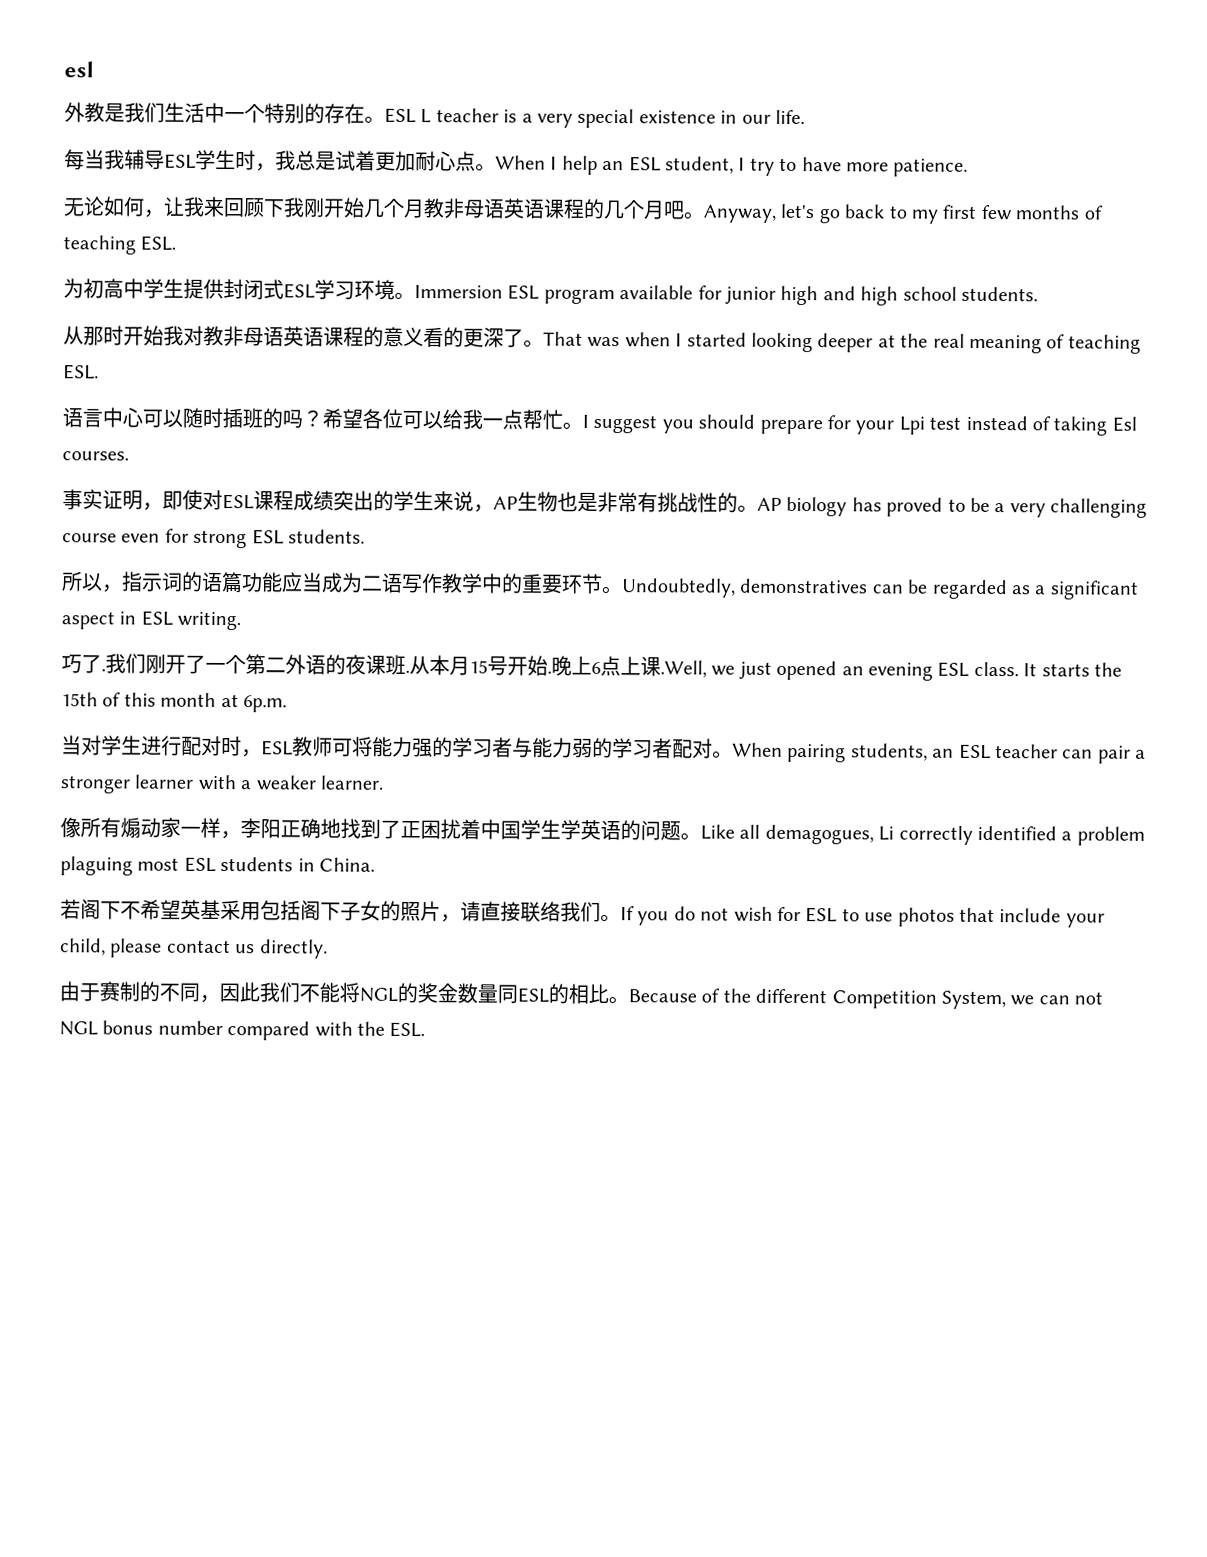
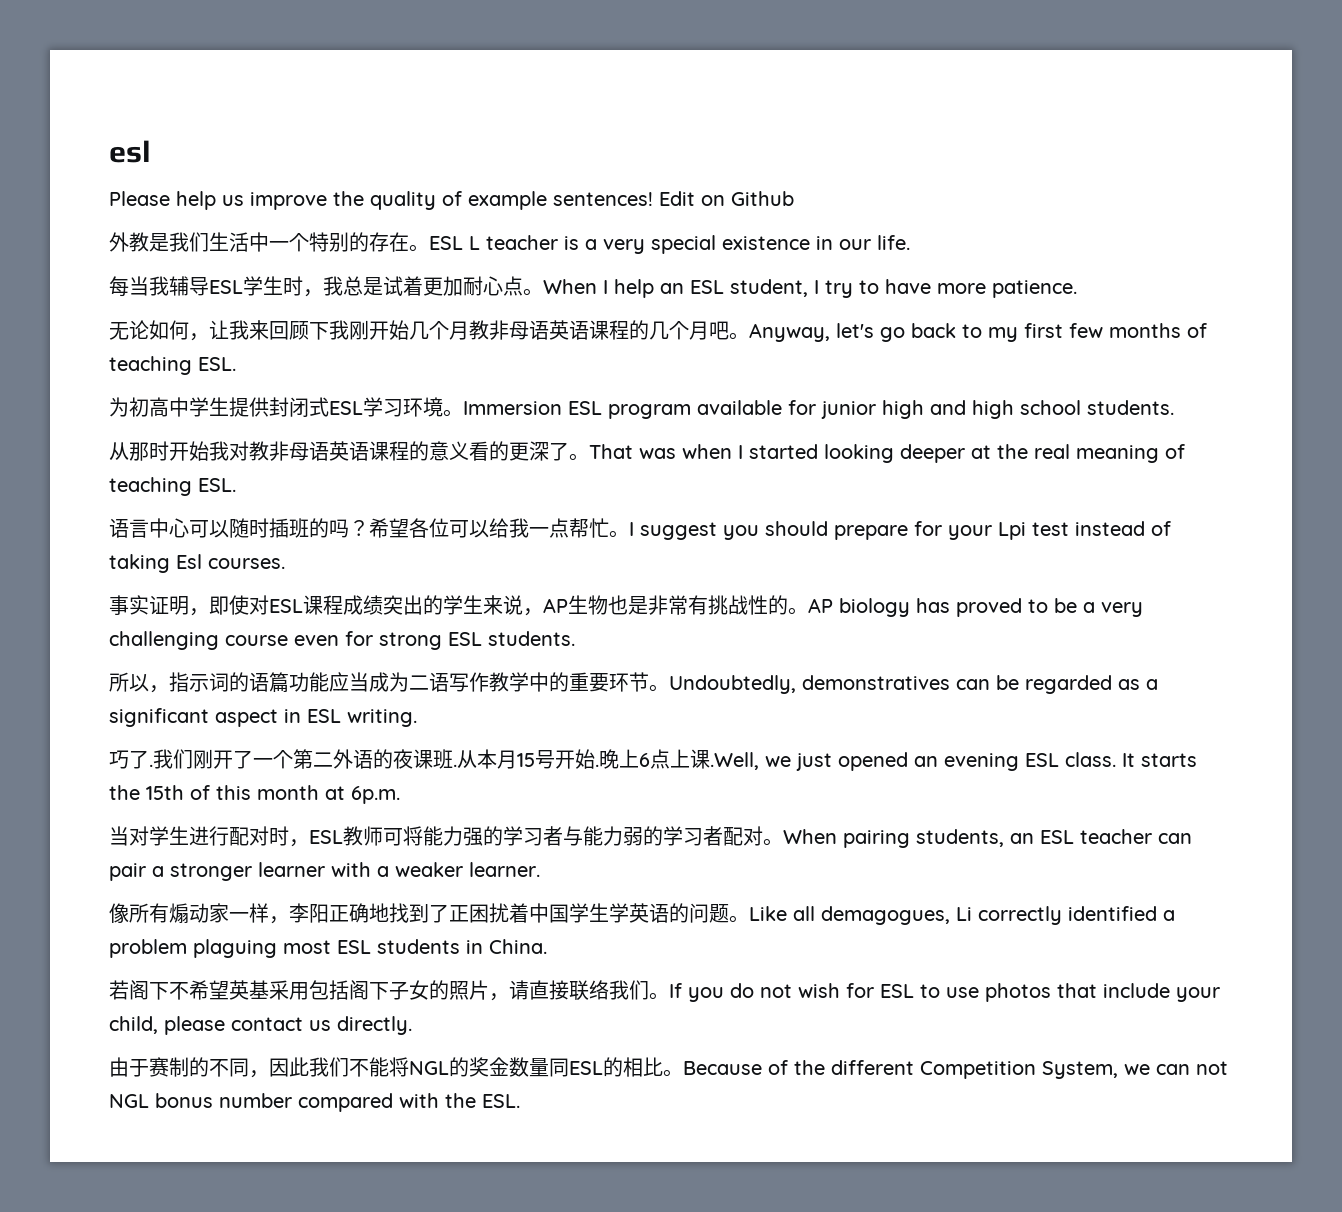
+ Please help us improve the quality of example sentences! Edit on Github

